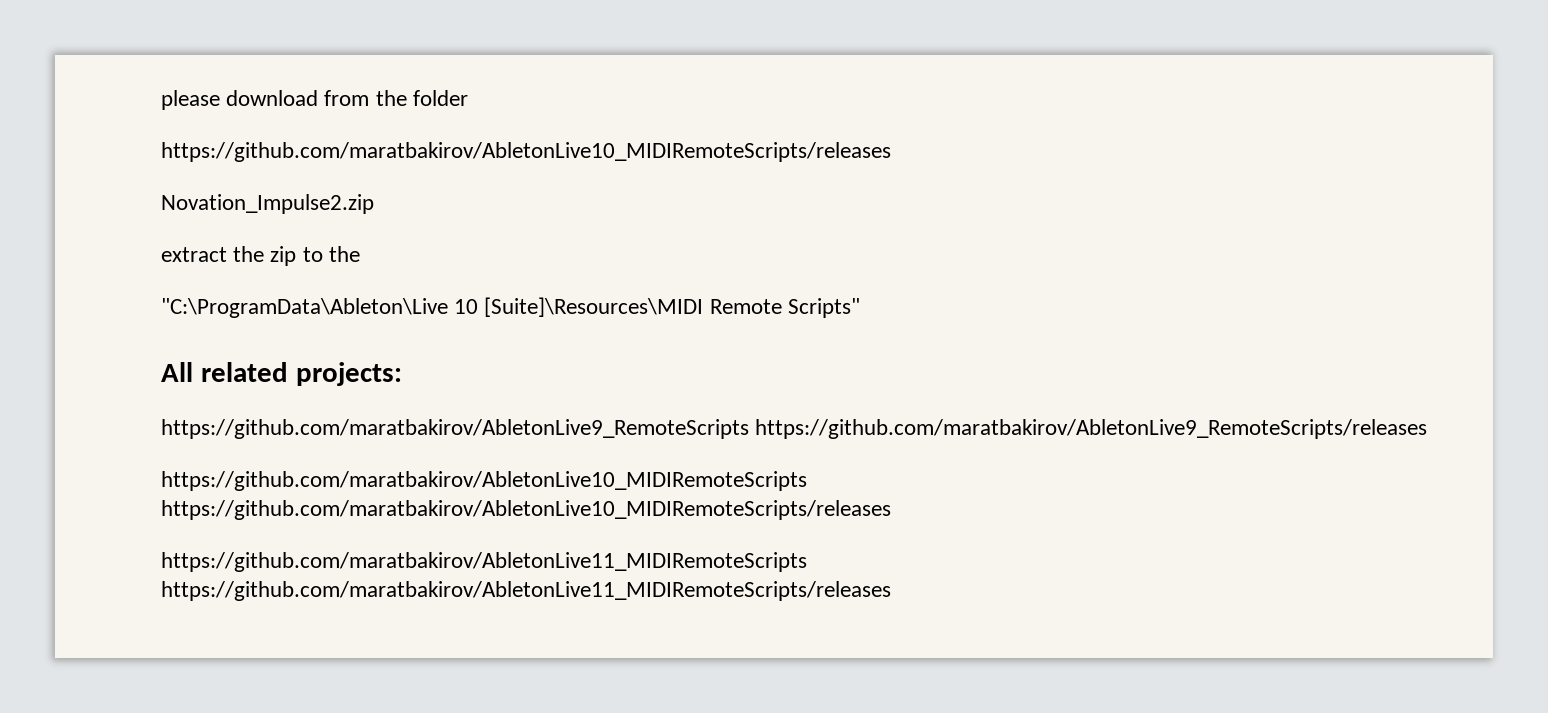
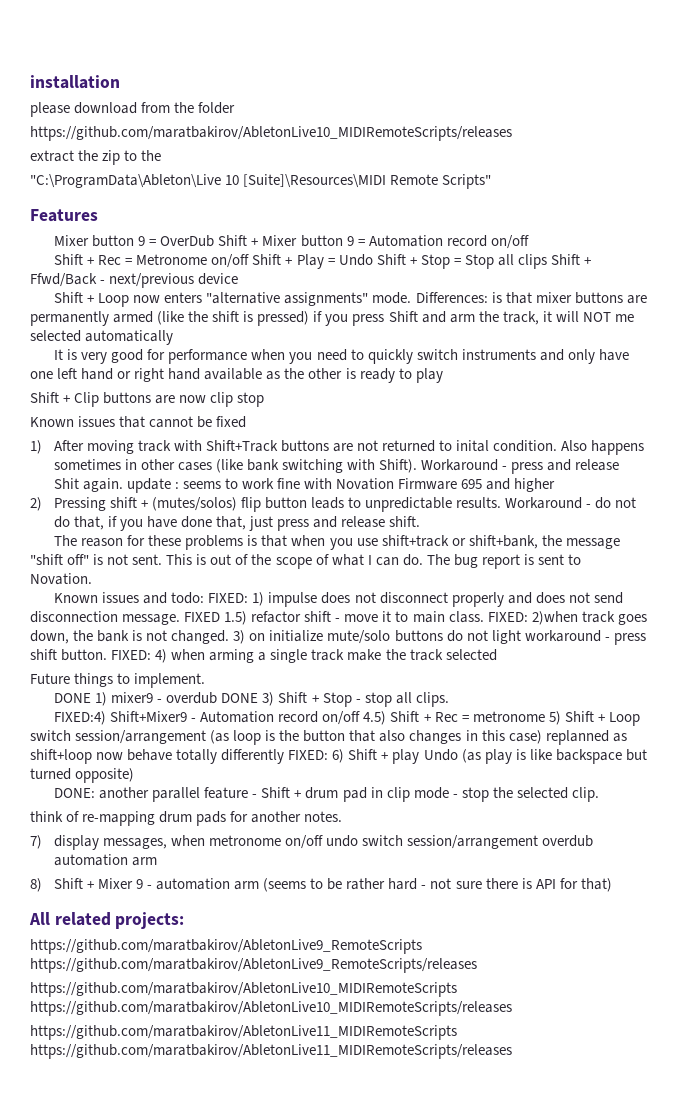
+ installation
- Novation_Impulse2.zip
+ Features
+ Mixer button 9 = OverDub Shift + Mixer button 9 = Automation record on/off
+ Shift + Rec = Metronome on/off Shift + Play = Undo Shift + Stop = Stop all clips Shift + Ffwd/Back - next/previous device
+ Shift + Loop now enters "alternative assignments" mode. Differences: is that mixer buttons are permanently armed (like the shift is pressed) if you press Shift and arm the track, it will NOT me selected automatically
+ It is very good for performance when you need to quickly switch instruments and only have one left hand or right hand available as the other is ready to play
+ Shift + Clip buttons are now clip stop
+ Known issues that cannot be fixed
+ 1) After moving track with Shift+Track buttons are not returned to inital condition. Also happens sometimes in other cases (like bank switching with Shift). Workaround - press and release Shit again. update : seems to work fine with Novation Firmware 695 and higher
+ 2) Pressing shift + (mutes/solos) flip button leads to unpredictable results. Workaround - do not do that, if you have done that, just press and release shift.
+ The reason for these problems is that when you use shift+track or shift+bank, the message "shift off" is not sent. This is out of the scope of what I can do. The bug report is sent to Novation.
+ Known issues and todo: FIXED: 1) impulse does not disconnect properly and does not send disconnection message. FIXED 1.5) refactor shift - move it to main class. FIXED: 2)when track goes down, the bank is not changed. 3) on initialize mute/solo buttons do not light workaround - press shift button. FIXED: 4) when arming a single track make the track selected
+ Future things to implement.
+ DONE 1) mixer9 - overdub DONE 3) Shift + Stop - stop all clips.
+ FIXED:4) Shift+Mixer9 - Automation record on/off 4.5) Shift + Rec = metronome 5) Shift + Loop switch session/arrangement (as loop is the button that also changes in this case) replanned as shift+loop now behave totally differently FIXED: 6) Shift + play Undo (as play is like backspace but turned opposite)
+ DONE: another parallel feature - Shift + drum pad in clip mode - stop the selected clip.
+ think of re-mapping drum pads for another notes.
+ 7) display messages, when metronome on/off undo switch session/arrangement overdub automation arm
+ 8) Shift + Mixer 9 - automation arm (seems to be rather hard - not sure there is API for that)

